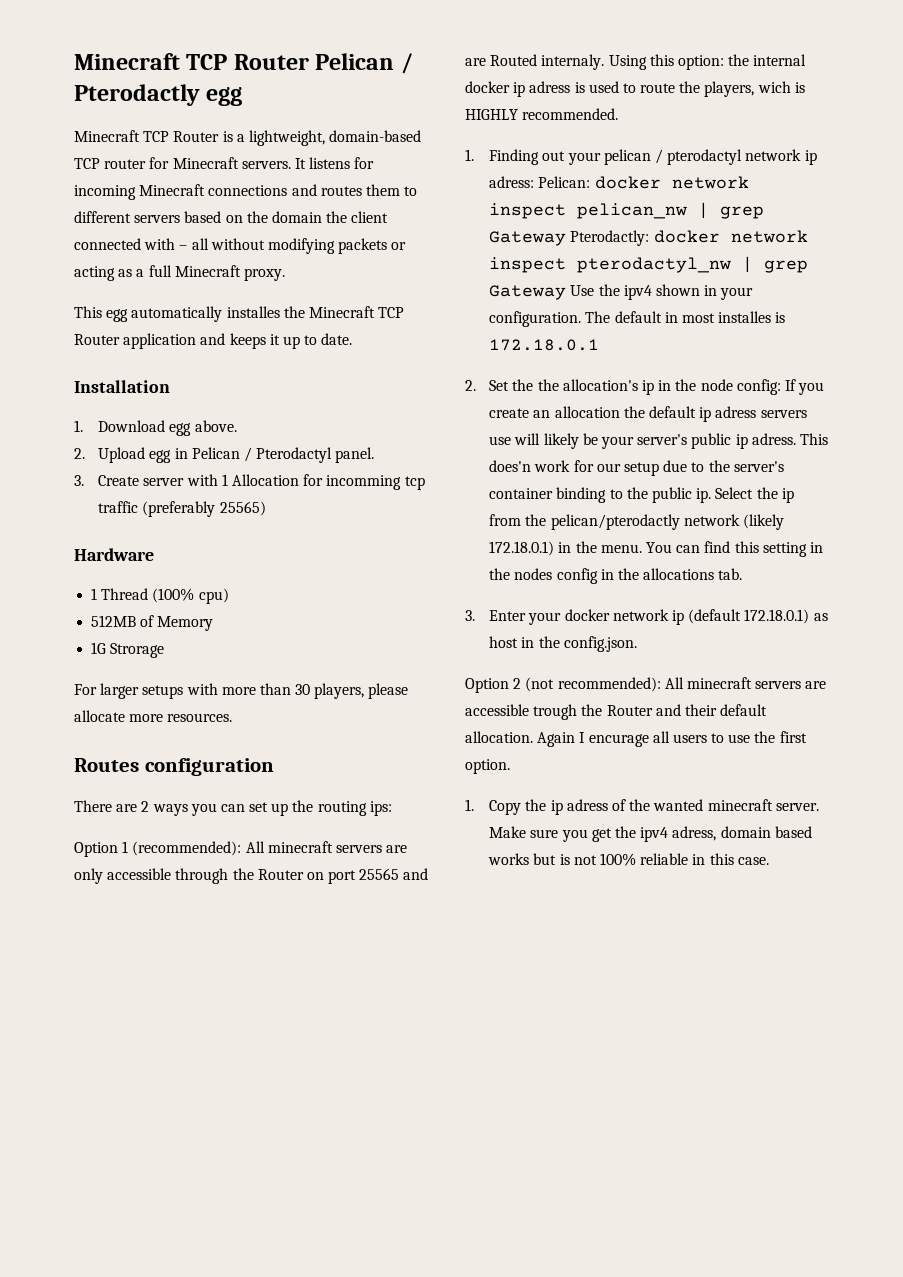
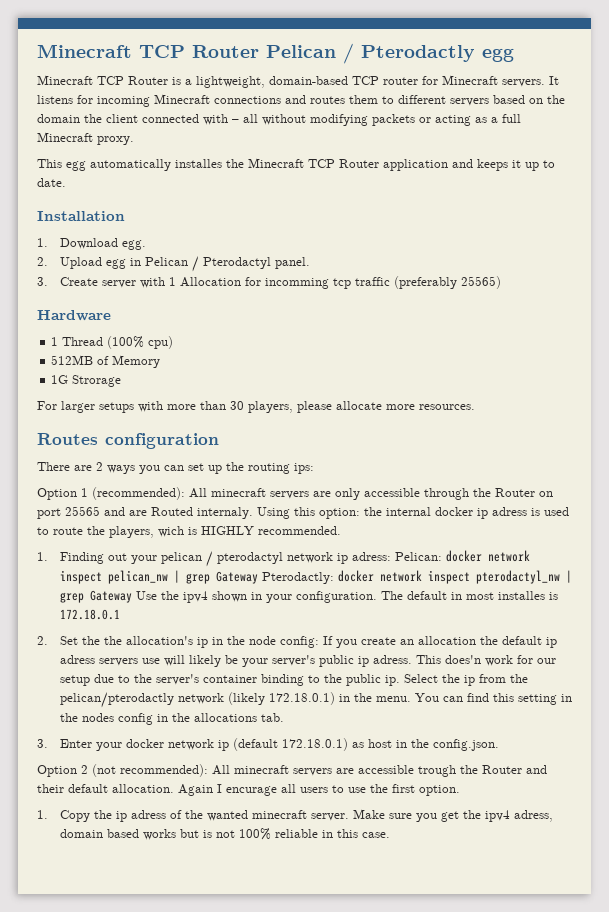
- 1. Download egg above.
+ 1. Download egg.

